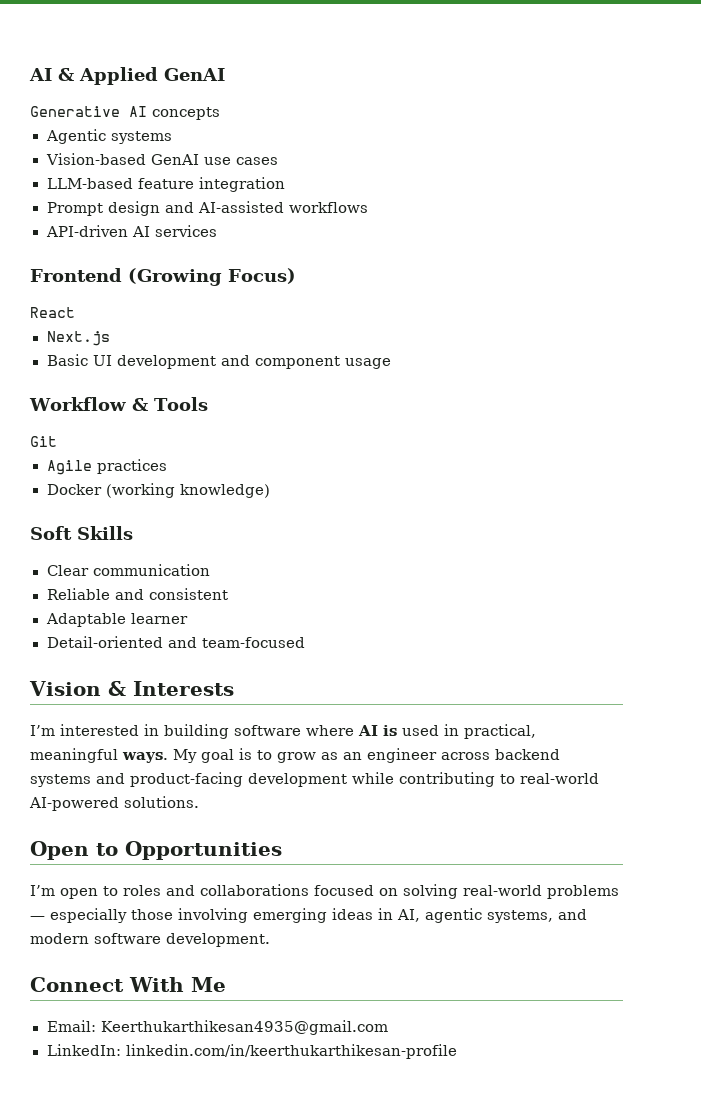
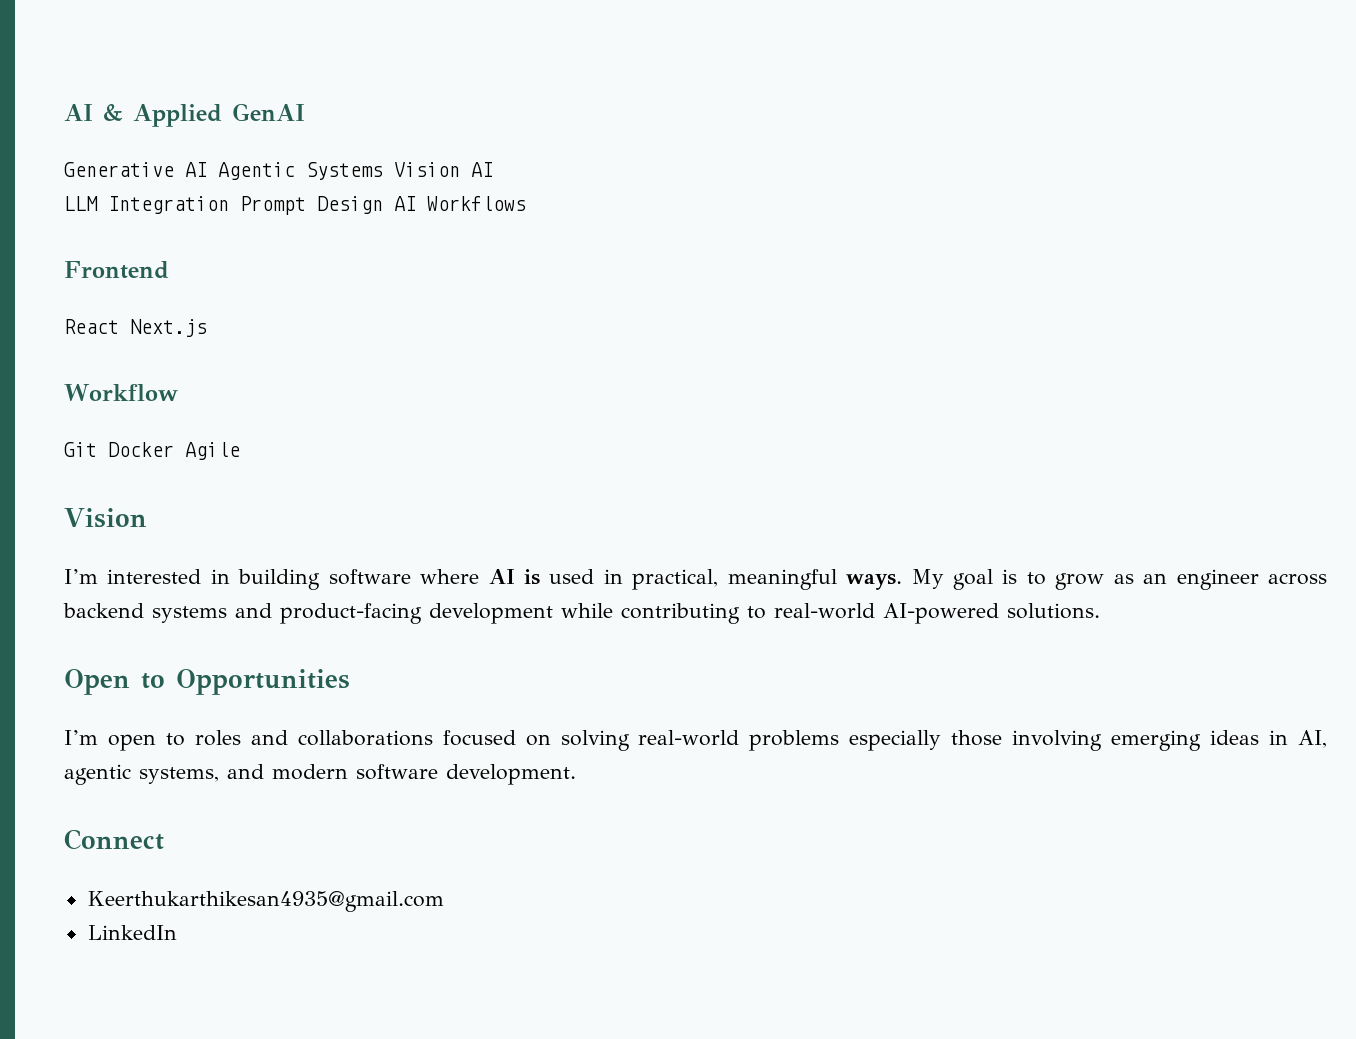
- Generative AI concepts
- Agentic systems
- Vision-based GenAI use cases
- LLM-based feature integration
- Prompt design and AI-assisted workflows
- API-driven AI services
+ Generative AI Agentic Systems Vision AI
+ LLM Integration Prompt Design AI Workflows
- Frontend (Growing Focus)
+ Frontend
- React
- Next.js
+ React Next.js
- Basic UI development and component usage
- Workflow & Tools
+ Workflow
- Git
- Agile practices
- Docker (working knowledge)
- Soft Skills
- Clear communication
- Reliable and consistent
- Adaptable learner
- Detail-oriented and team-focused
- Vision & Interests
+ Git Docker Agile
+ Vision
- I’m open to roles and collaborations focused on solving real-world problems — especially those involving emerging ideas in AI, agentic systems, and modern software development.
+ I’m open to roles and collaborations focused on solving real-world problems especially those involving emerging ideas in AI, agentic systems, and modern software development.
- Connect With Me
- Email: Keerthukarthikesan4935@gmail.com
+ Connect
+ Keerthukarthikesan4935@gmail.com
- LinkedIn: linkedin.com/in/keerthukarthikesan-profile
+ LinkedIn

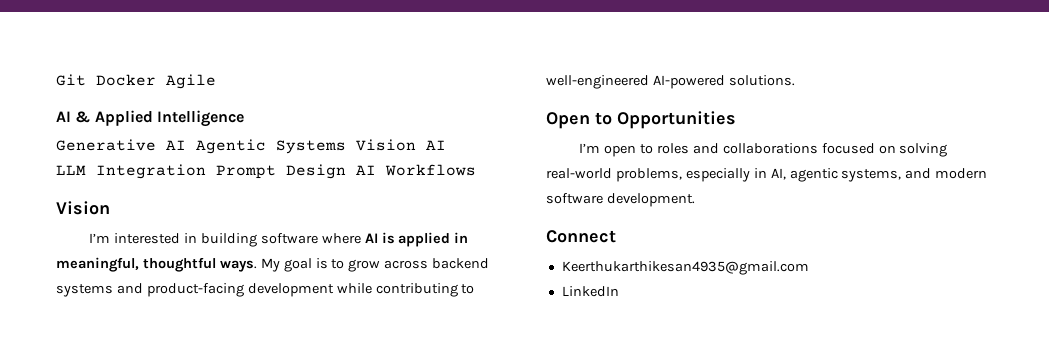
+ Git Docker Agile
- AI & Applied GenAI
+ AI & Applied Intelligence
- Frontend
- React Next.js
- Workflow
- Git Docker Agile
- I’m interested in building software where AI is used in practical, meaningful ways.
+ I’m interested in building software where AI is applied in meaningful, thoughtful ways.
- My goal is to grow as an engineer across backend systems and product-facing development while contributing to real-world AI-powered solutions.
+ My goal is to grow across backend systems and product-facing development while contributing to well-engineered AI-powered solutions.
- I’m open to roles and collaborations focused on solving real-world problems especially those involving emerging ideas in AI, agentic systems, and modern software development.
+ I’m open to roles and collaborations focused on solving real-world problems, especially in AI, agentic systems, and modern software development.

